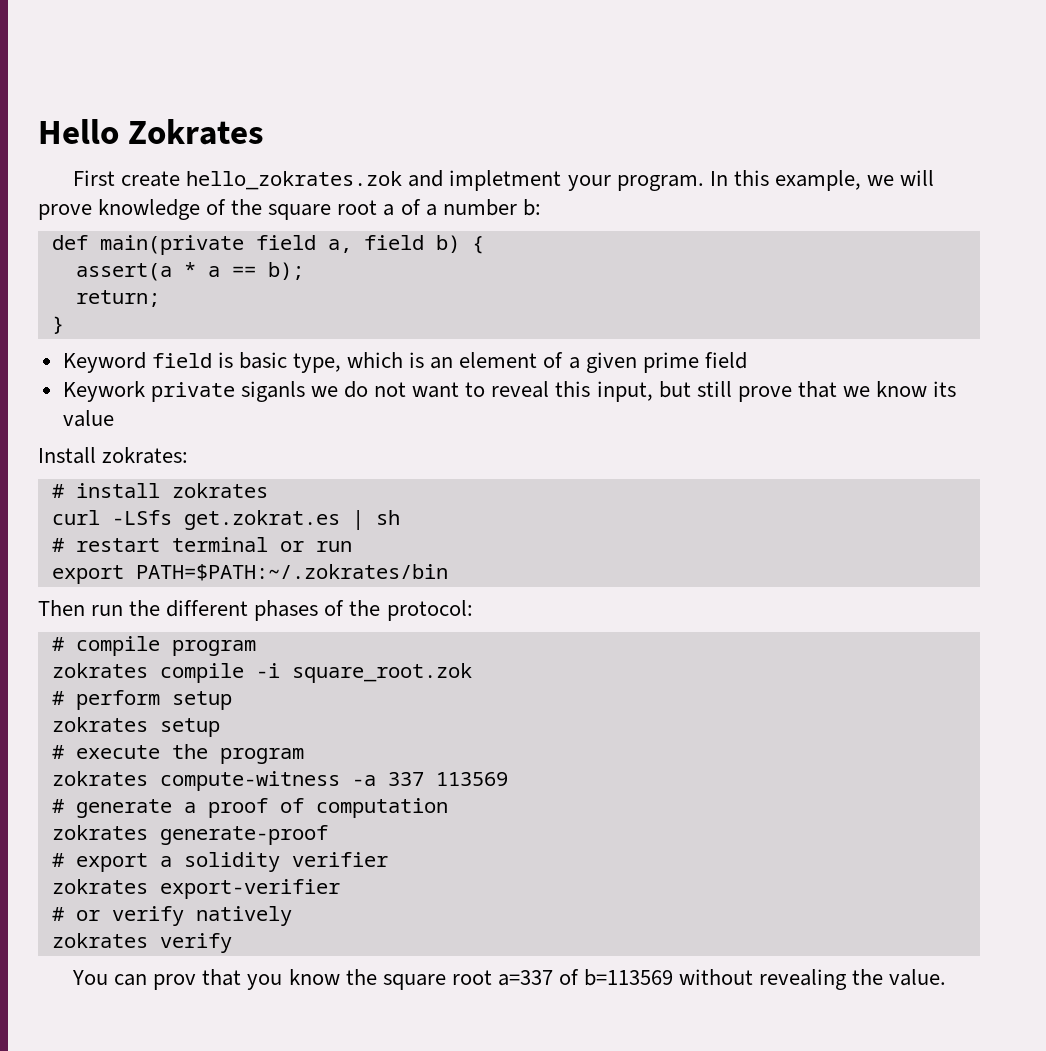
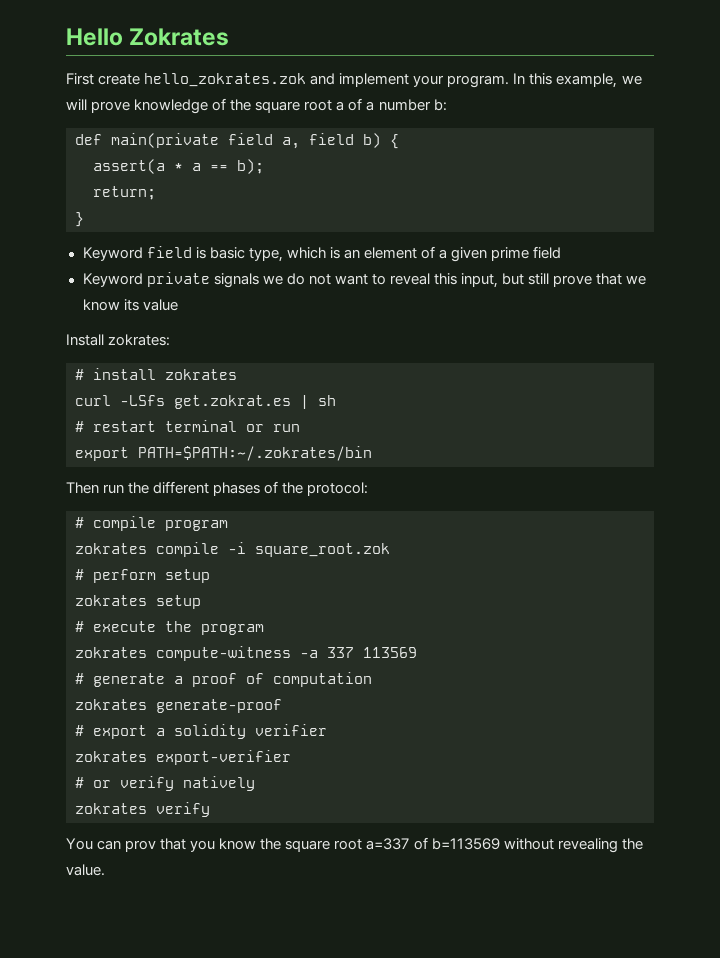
- First create hello_zokrates.zok and impletment your program.
+ First create hello_zokrates.zok and implement your program.
- Keywork private siganls we do not want to reveal this input, but still prove that we know its value
+ Keyword private signals we do not want to reveal this input, but still prove that we know its value

